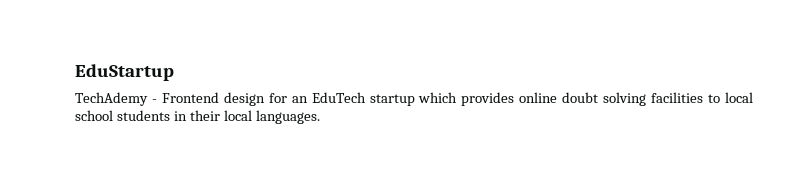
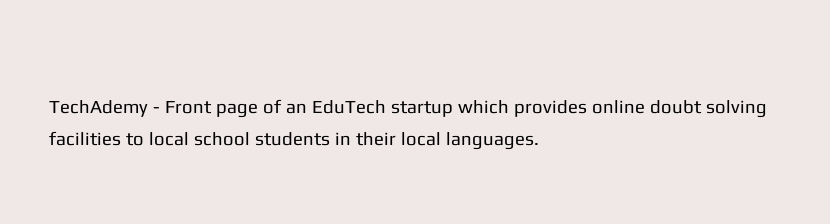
- EduStartup
- TechAdemy - Frontend design for an EduTech startup which provides online doubt solving facilities to local school students in their local languages.
+ TechAdemy - Front page of an EduTech startup which provides online doubt solving facilities to local school students in their local languages.

